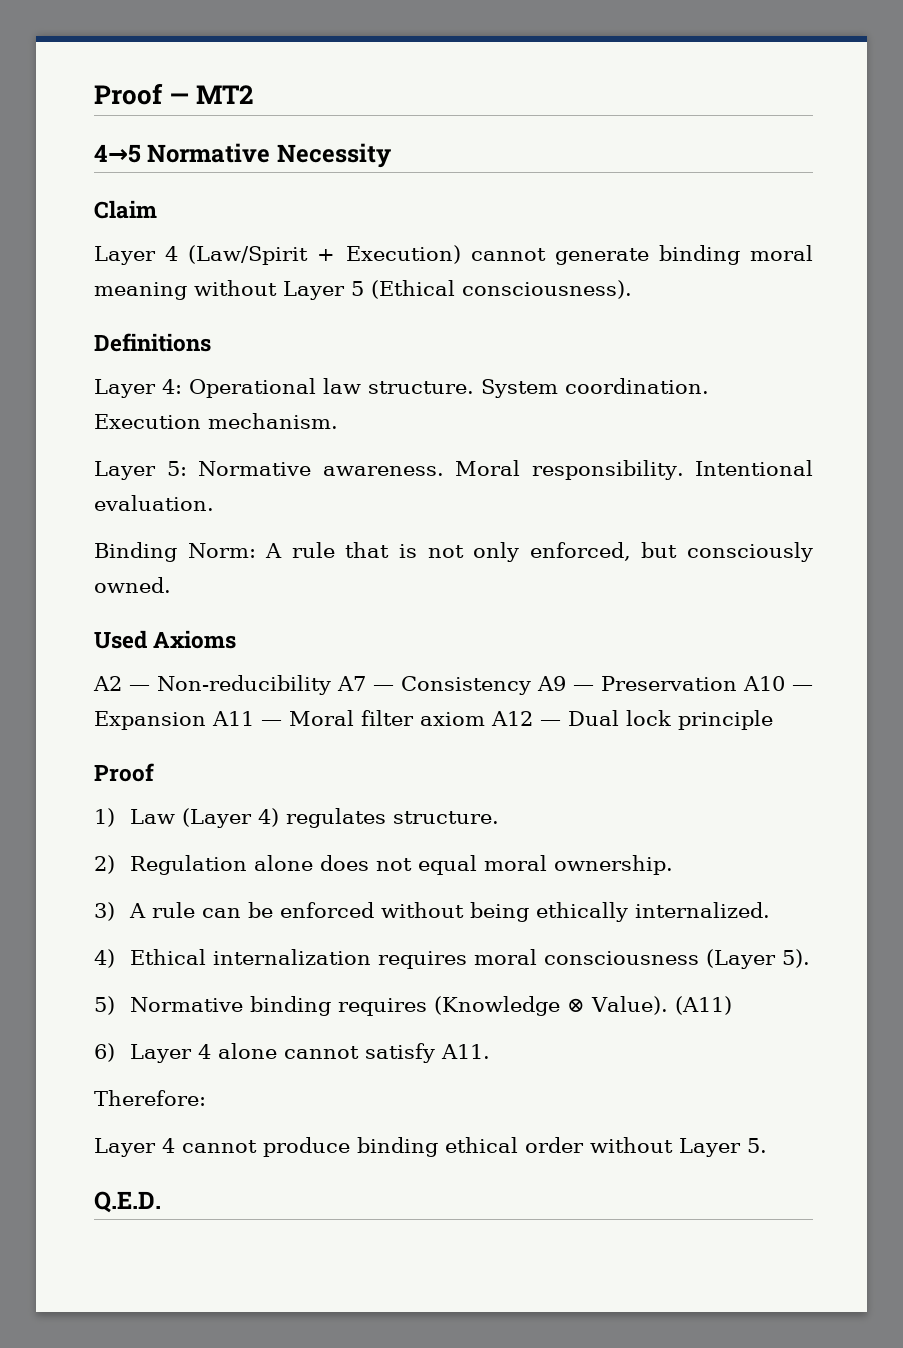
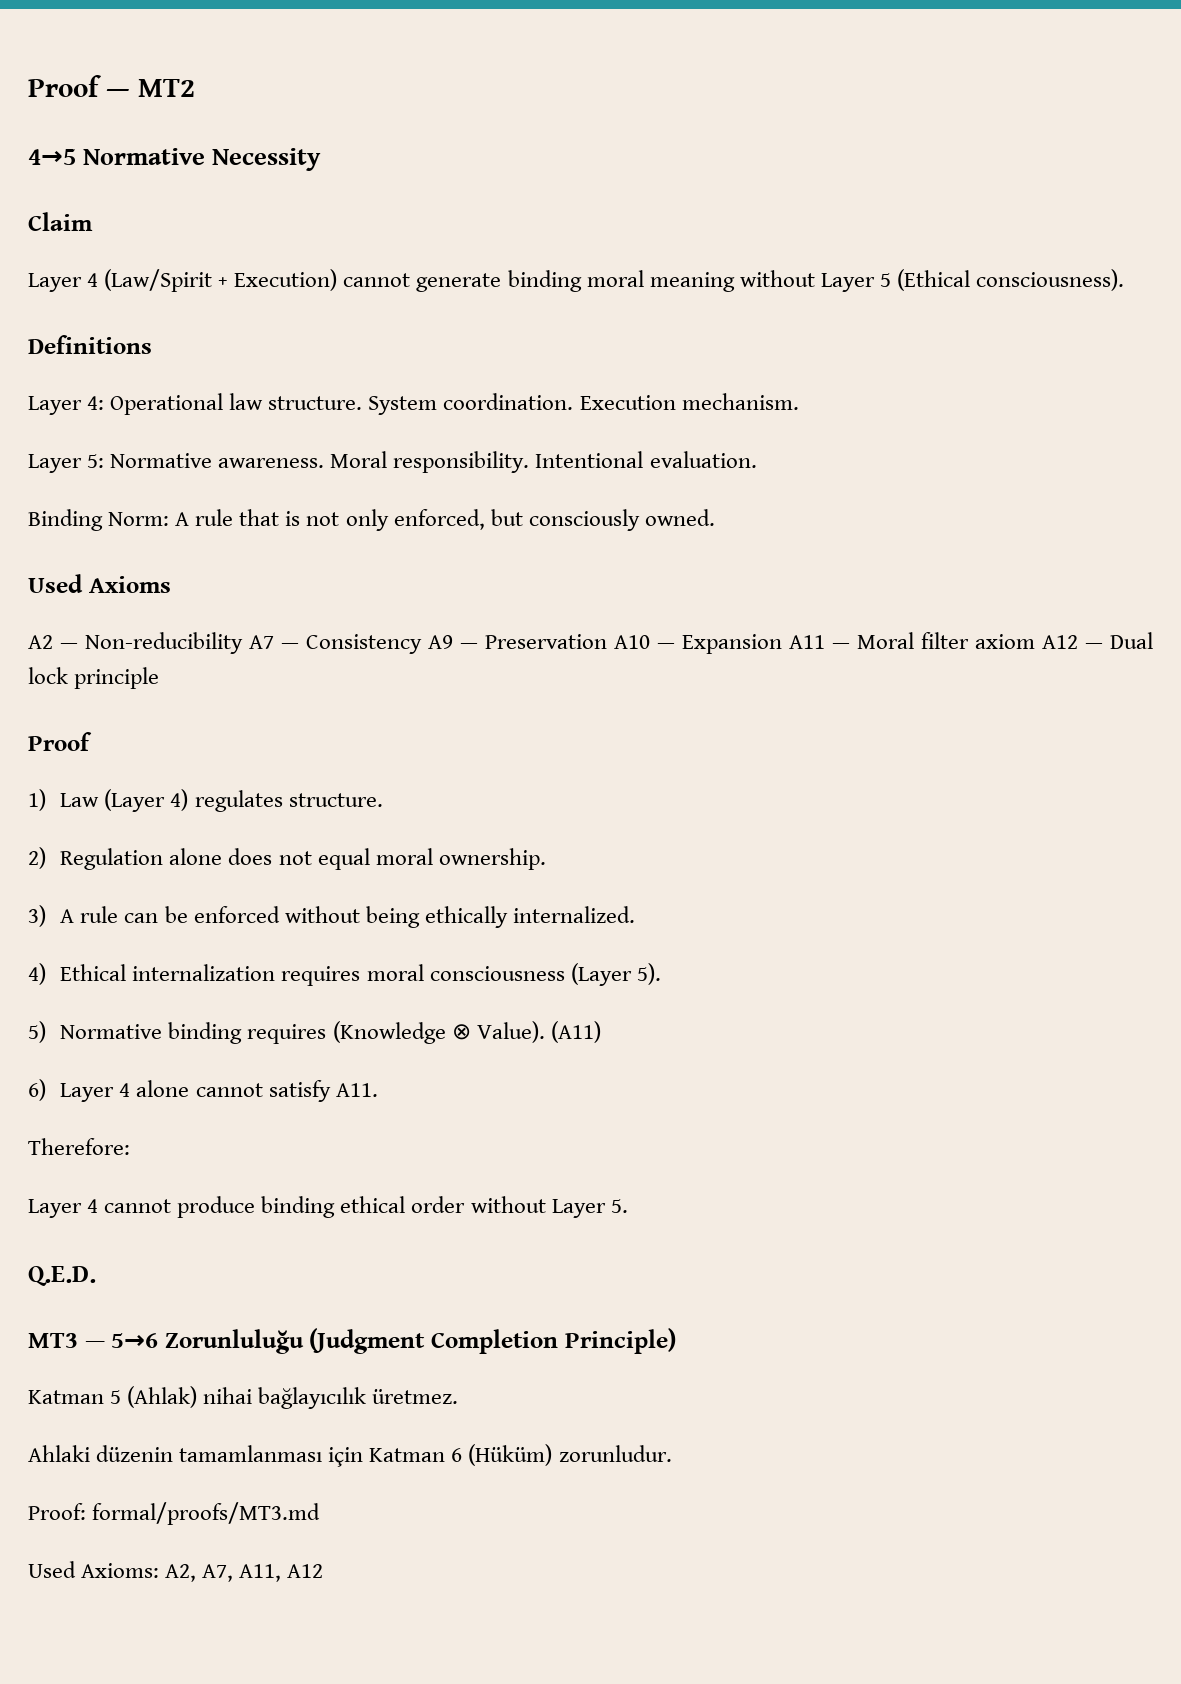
+ MT3 — 5→6 Zorunluluğu (Judgment Completion Principle)
+ Katman 5 (Ahlak) nihai bağlayıcılık üretmez.
+ Ahlaki düzenin tamamlanması için Katman 6 (Hüküm) zorunludur.
+ Proof: formal/proofs/MT3.md
+ Used Axioms: A2, A7, A11, A12

